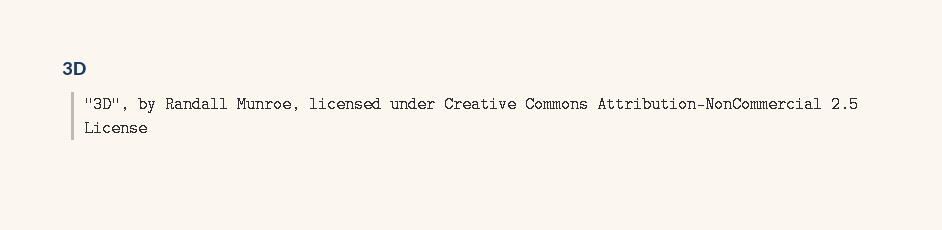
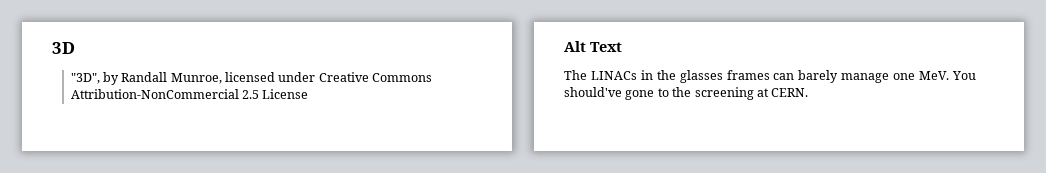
+ Alt Text
+ The LINACs in the glasses frames can barely manage one MeV. You should've gone to the screening at CERN.

